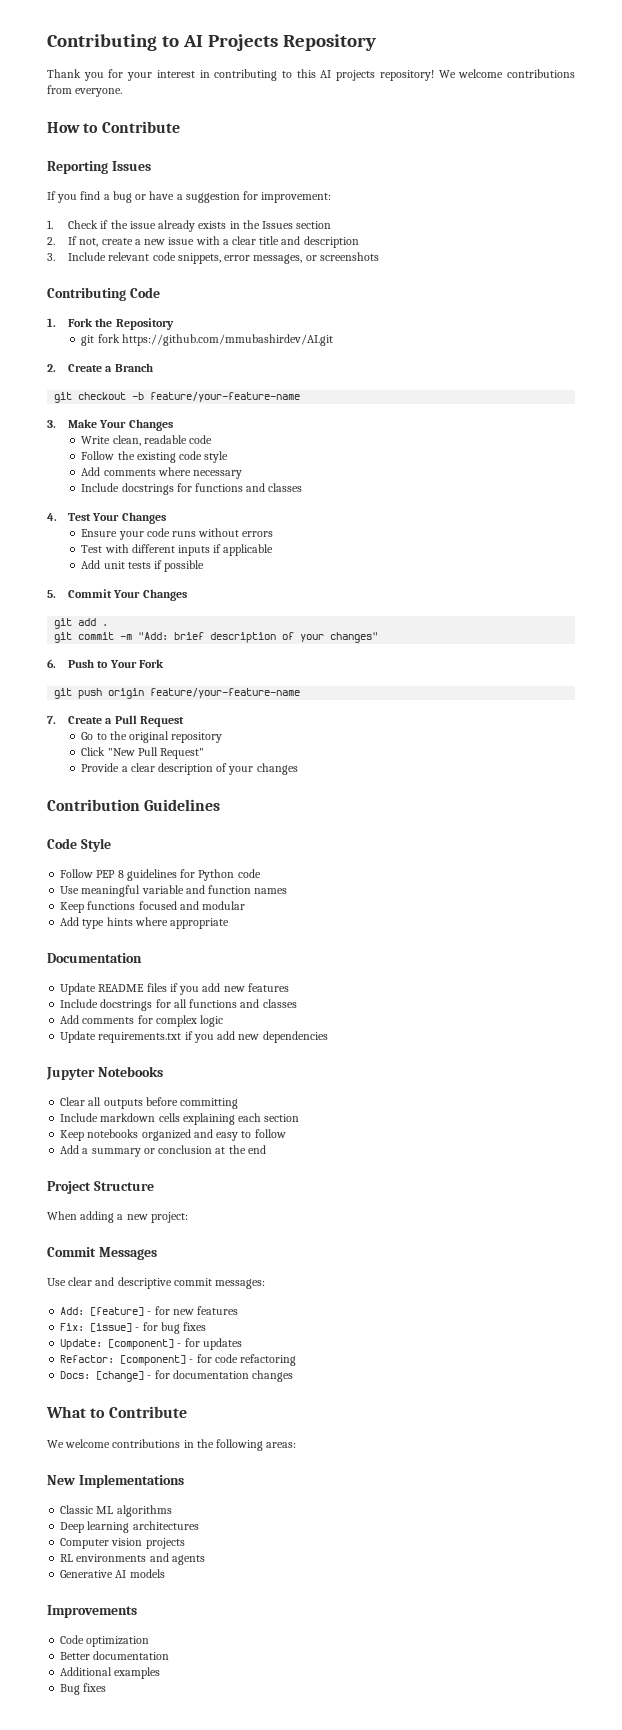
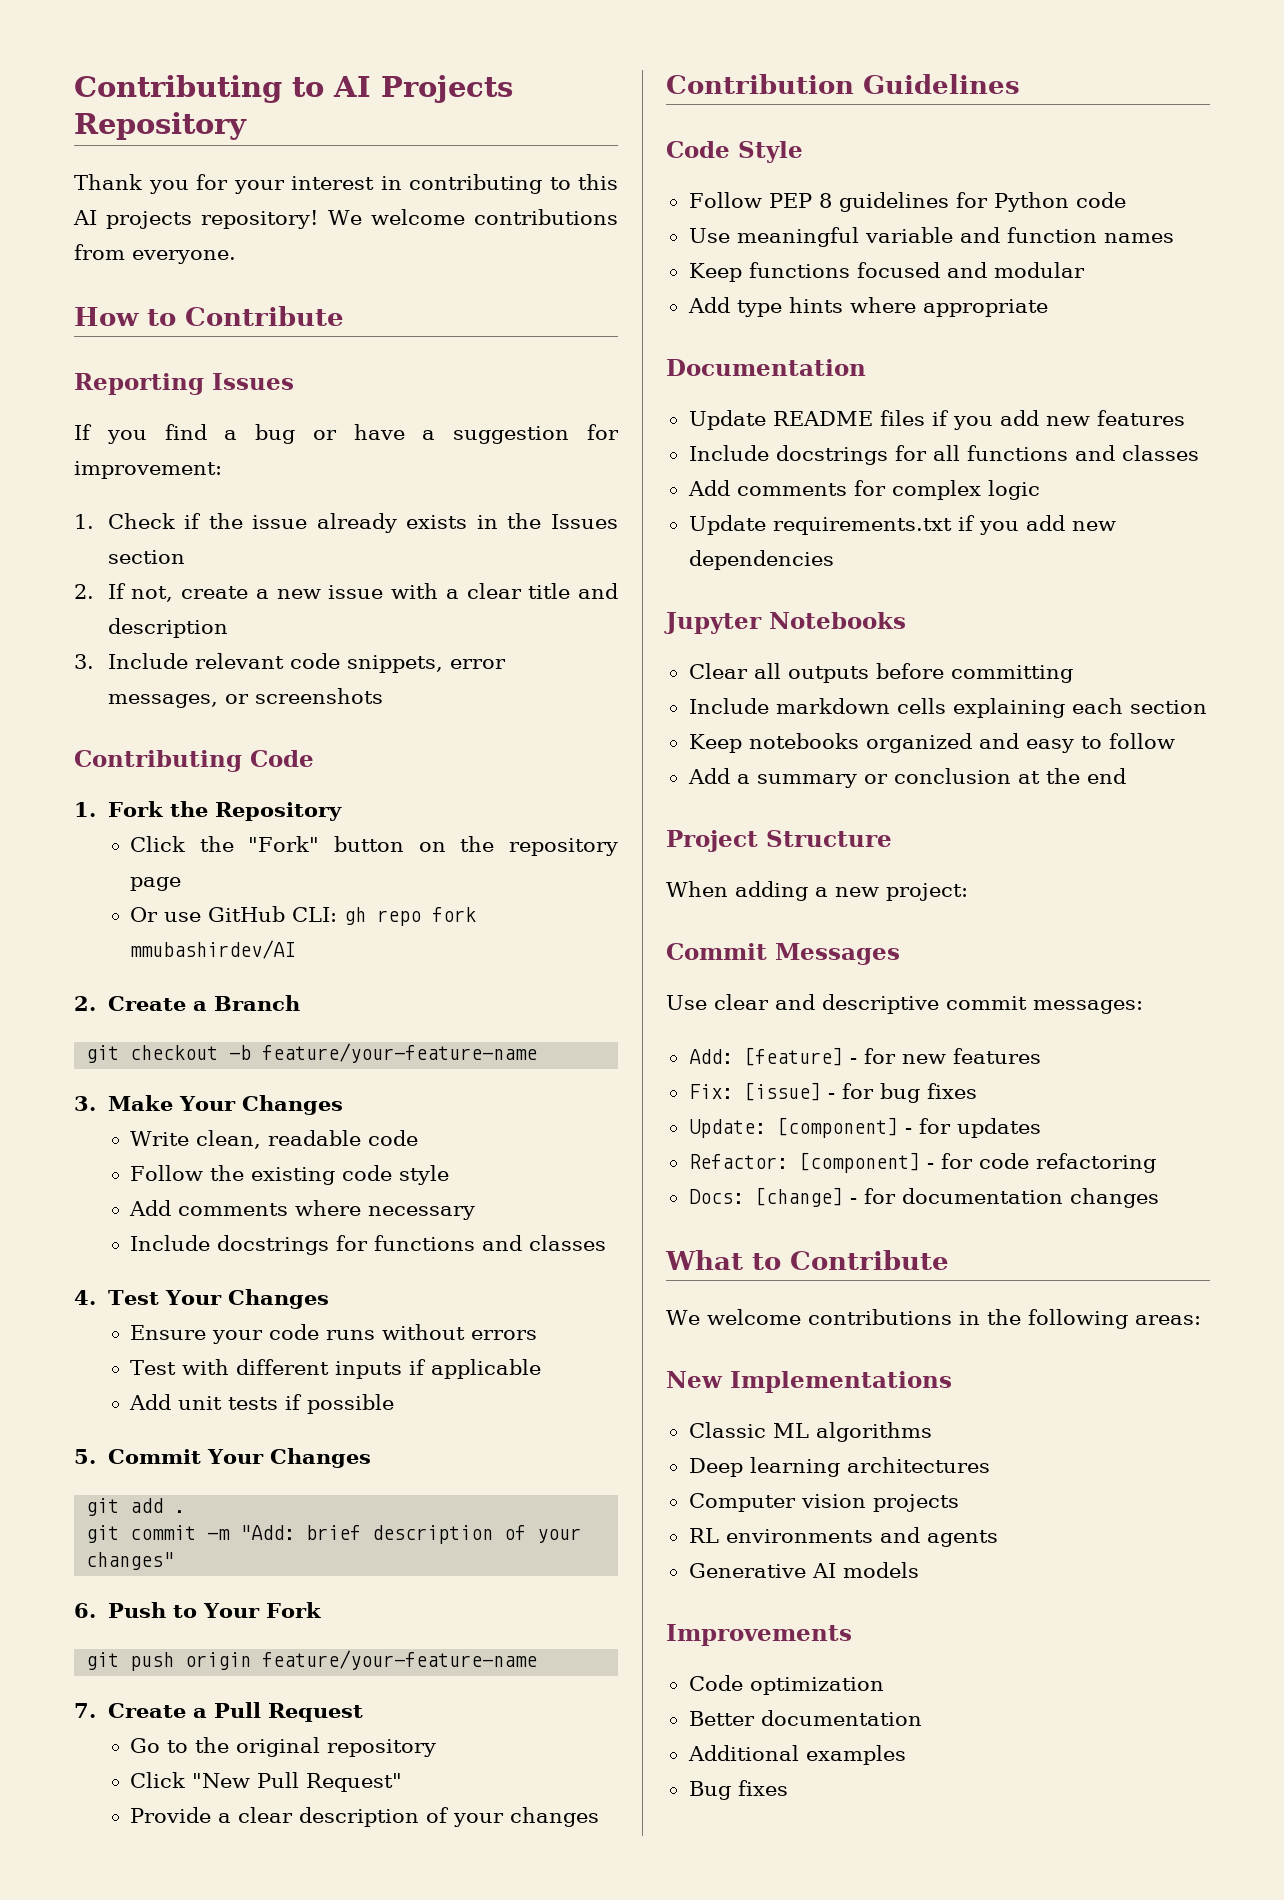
- git fork https://github.com/mmubashirdev/AI.git
+ Click the "Fork" button on the repository page
+ Or use GitHub CLI: gh repo fork mmubashirdev/AI

